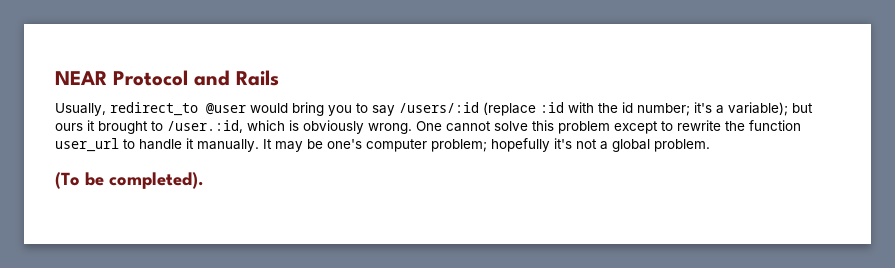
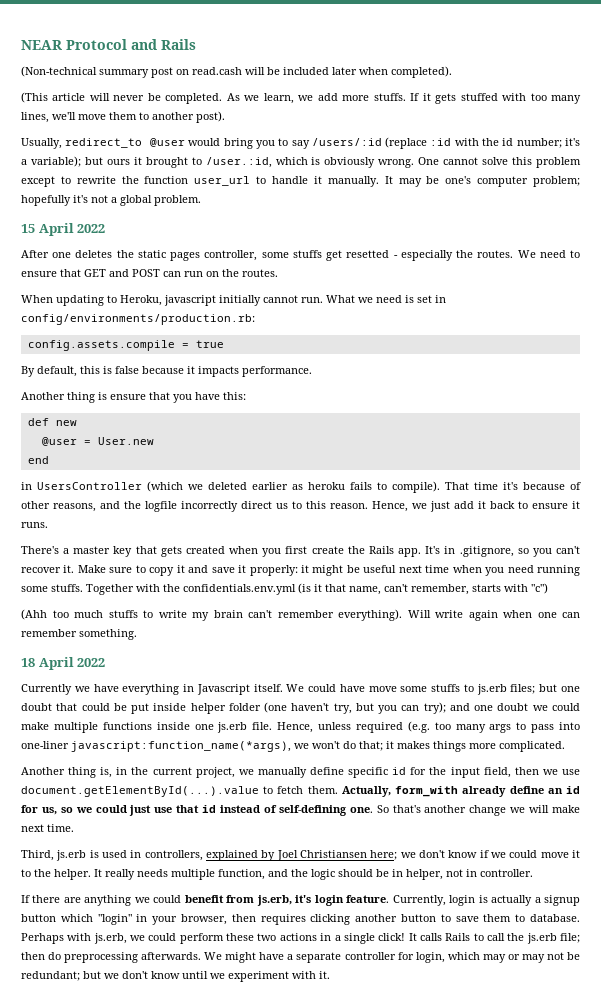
+ (Non-technical summary post on read.cash will be included later when completed).
+ (This article will never be completed. As we learn, we add more stuffs. If it gets stuffed with too many lines, we'll move them to another post).
- (To be completed).
+ 15 April 2022
+ After one deletes the static pages controller, some stuffs get resetted - especially the routes. We need to ensure that GET and POST can run on the routes.
+ When updating to Heroku, javascript initially cannot run. What we need is set in config/environments/production.rb:
+ config.assets.compile = true
+ By default, this is false because it impacts performance.
+ Another thing is ensure that you have this:
+ def new
+ @user = User.new
+ end
+ in UsersController (which we deleted earlier as heroku fails to compile). That time it's because of other reasons, and the logfile incorrectly direct us to this reason. Hence, we just add it back to ensure it runs.
+ There's a master key that gets created when you first create the Rails app. It's in .gitignore, so you can't recover it. Make sure to copy it and save it properly: it might be useful next time when you need running some stuffs. Together with the confidentials.env.yml (is it that name, can't remember, starts with "c")
+ (Ahh too much stuffs to write my brain can't remember everything). Will write again when one can remember something.
+ 18 April 2022
+ Currently we have everything in Javascript itself. We could have move some stuffs to js.erb files; but one doubt that could be put inside helper folder (one haven't try, but you can try); and one doubt we could make multiple functions inside one js.erb file. Hence, unless required (e.g. too many args to pass into one-liner javascript:function_name(*args), we won't do that; it makes things more complicated.
+ Another thing is, in the current project, we manually define specific id for the input field, then we use document.getElementById(...).value to fetch them. Actually, form_with already define an id for us, so we could just use that id instead of self-defining one. So that's another change we will make next time.
+ Third, js.erb is used in controllers, explained by Joel Christiansen here; we don't know if we could move it to the helper. It really needs multiple function, and the logic should be in helper, not in controller.
+ If there are anything we could benefit from js.erb, it's login feature. Currently, login is actually a signup button which "login" in your browser, then requires clicking another button to save them to database. Perhaps with js.erb, we could perform these two actions in a single click! It calls Rails to call the js.erb file; then do preprocessing afterwards. We might have a separate controller for login, which may or may not be redundant; but we don't know until we experiment with it.

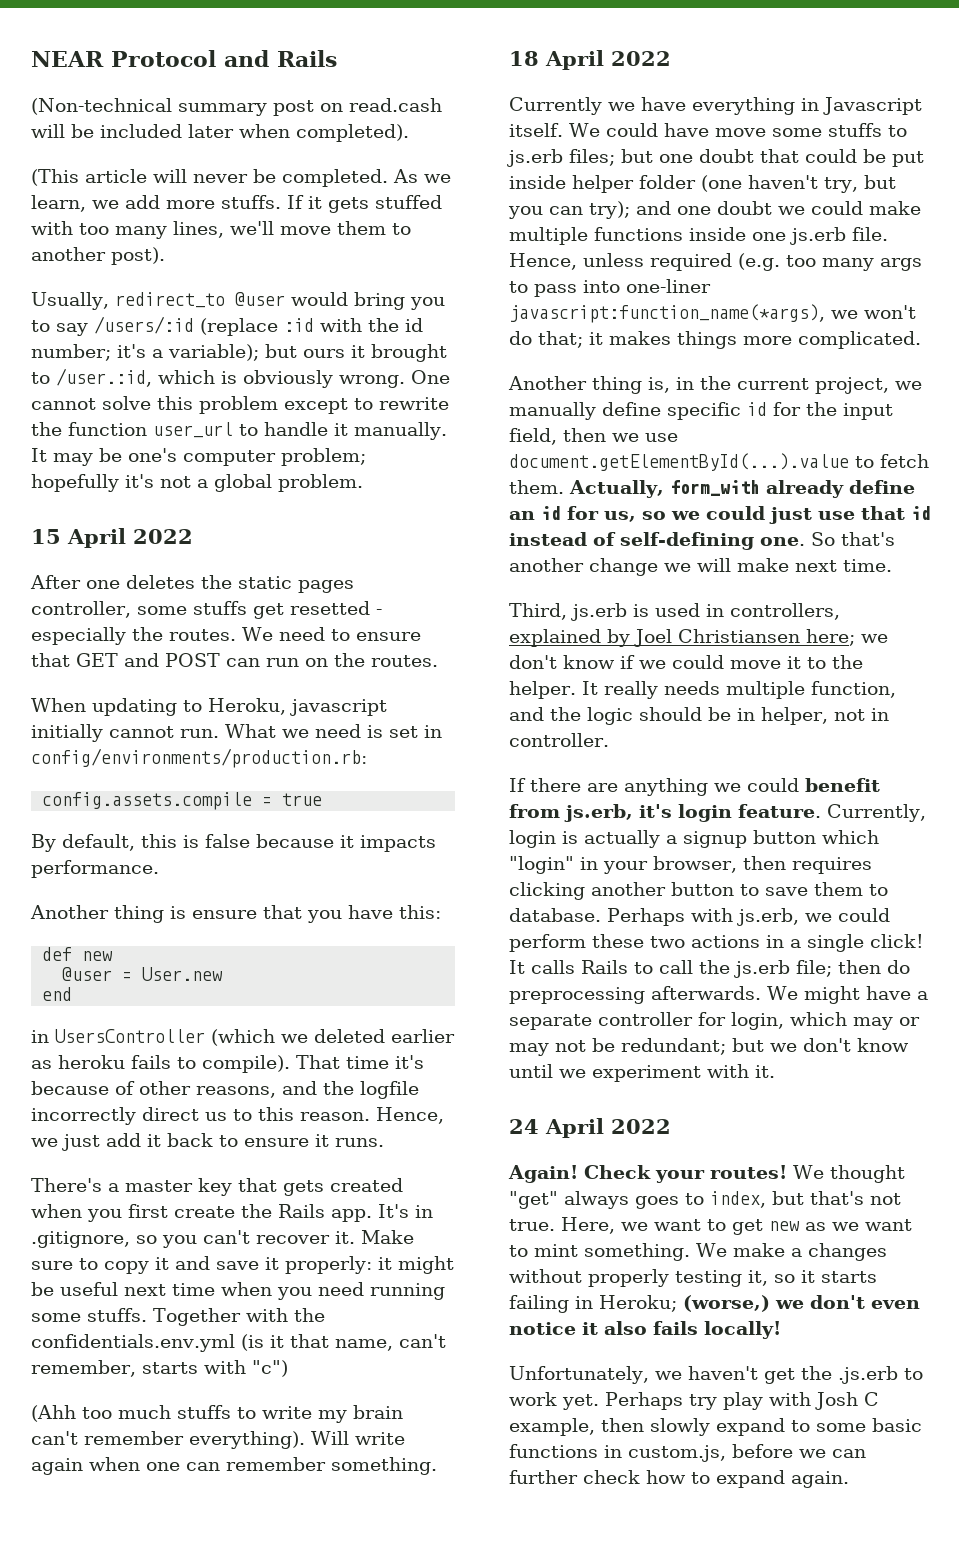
+ 24 April 2022
+ Again! Check your routes! We thought "get" always goes to index, but that's not true. Here, we want to get new as we want to mint something. We make a changes without properly testing it, so it starts failing in Heroku; (worse,) we don't even notice it also fails locally!
+ Unfortunately, we haven't get the .js.erb to work yet. Perhaps try play with Josh C example, then slowly expand to some basic functions in custom.js, before we can further check how to expand again.

